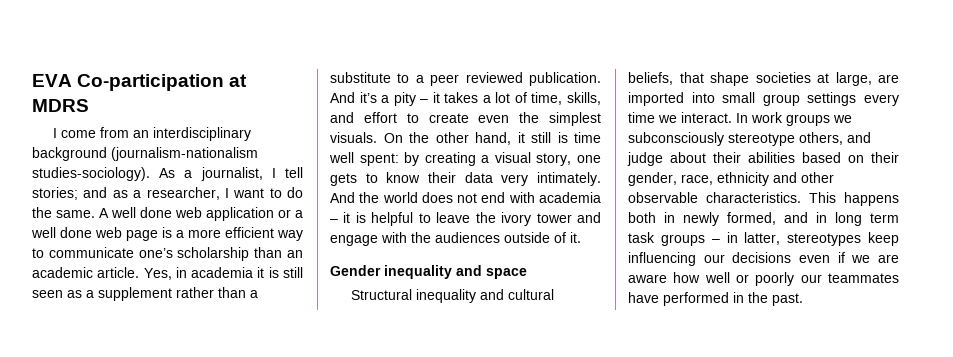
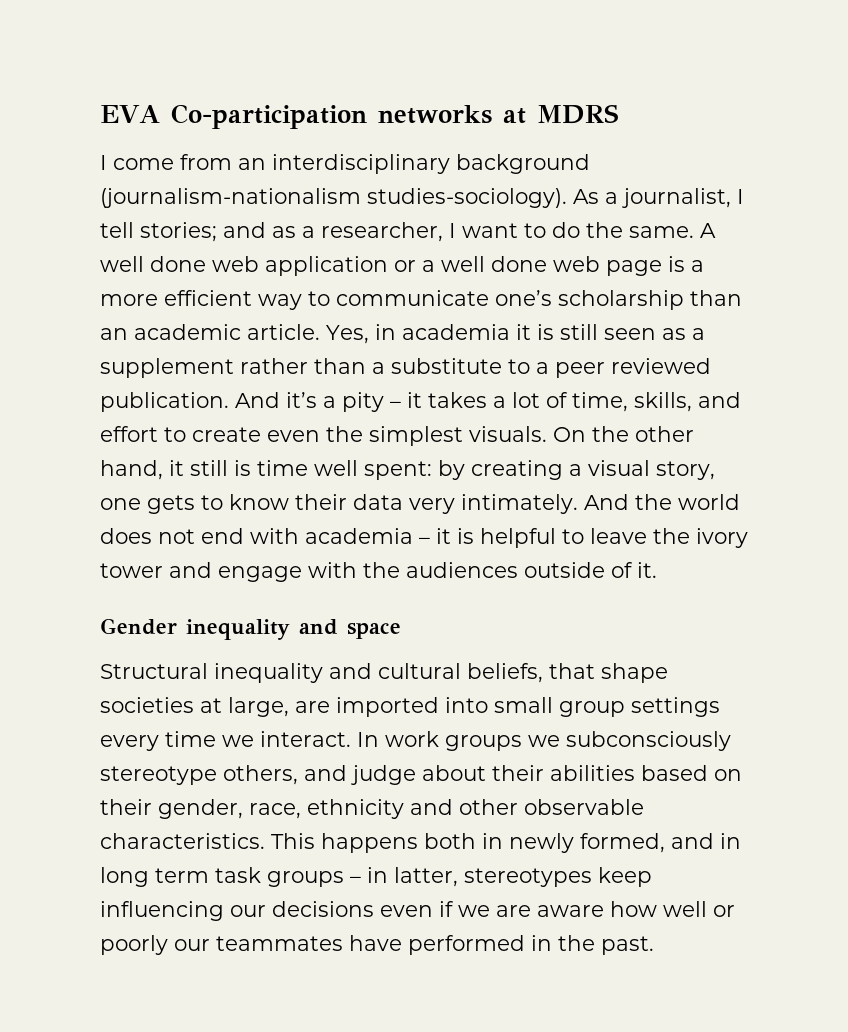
- EVA Co-participation at MDRS
+ EVA Co-participation networks at MDRS

